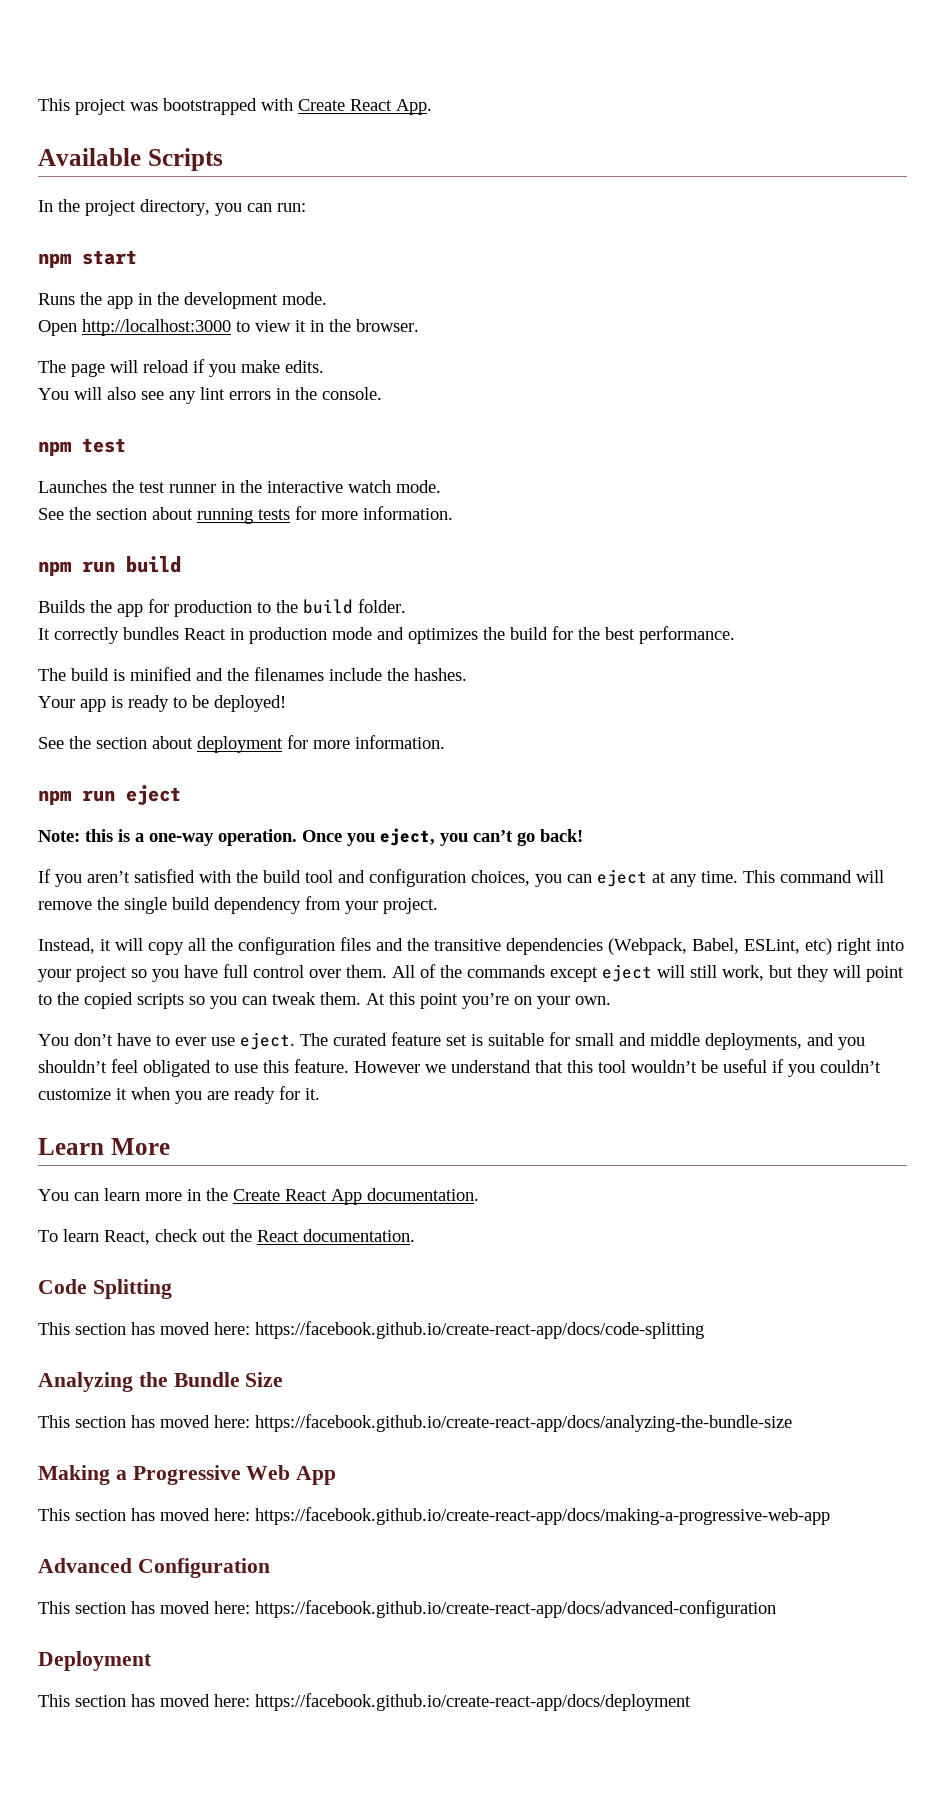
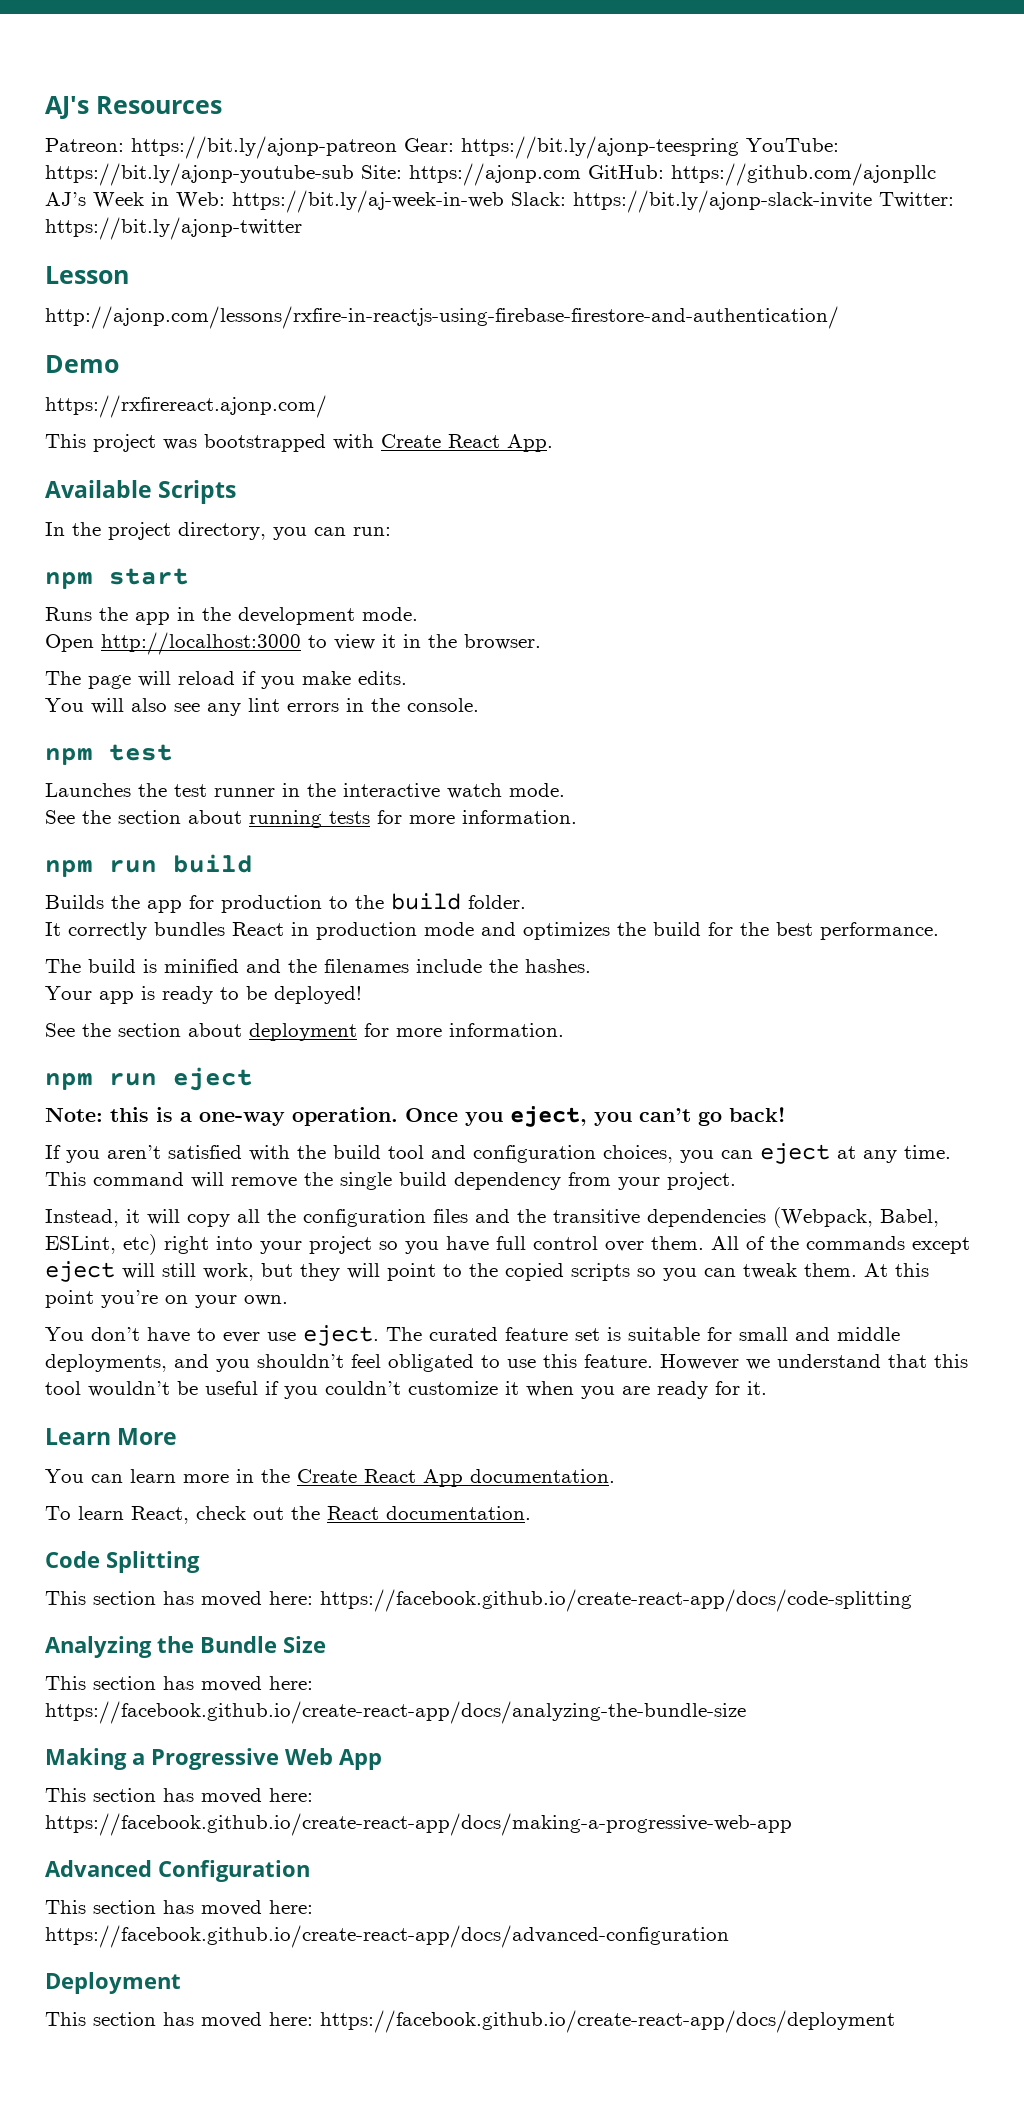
+ AJ's Resources
+ Patreon: https://bit.ly/ajonp-patreon Gear: https://bit.ly/ajonp-teespring YouTube: https://bit.ly/ajonp-youtube-sub Site: https://ajonp.com GitHub: https://github.com/ajonpllc AJ’s Week in Web: https://bit.ly/aj-week-in-web Slack: https://bit.ly/ajonp-slack-invite Twitter: https://bit.ly/ajonp-twitter
+ Lesson
+ http://ajonp.com/lessons/rxfire-in-reactjs-using-firebase-firestore-and-authentication/
+ Demo
+ https://rxfirereact.ajonp.com/

